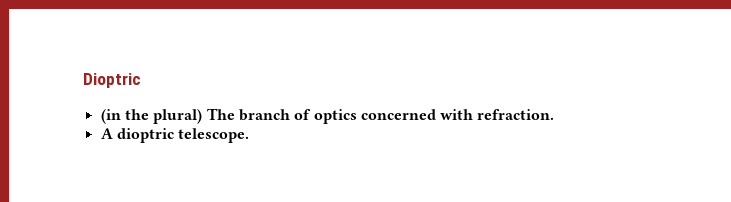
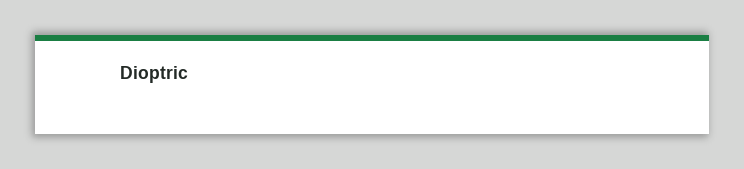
- (in the plural) The branch of optics concerned with refraction.
- A dioptric telescope.

